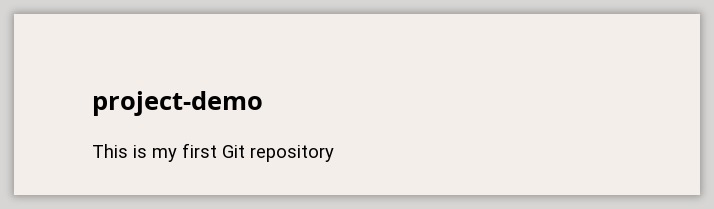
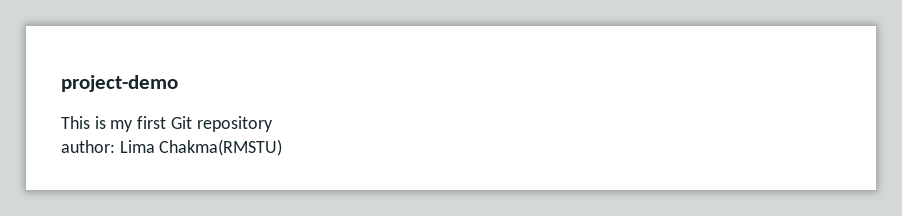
+ author: Lima Chakma(RMSTU)

